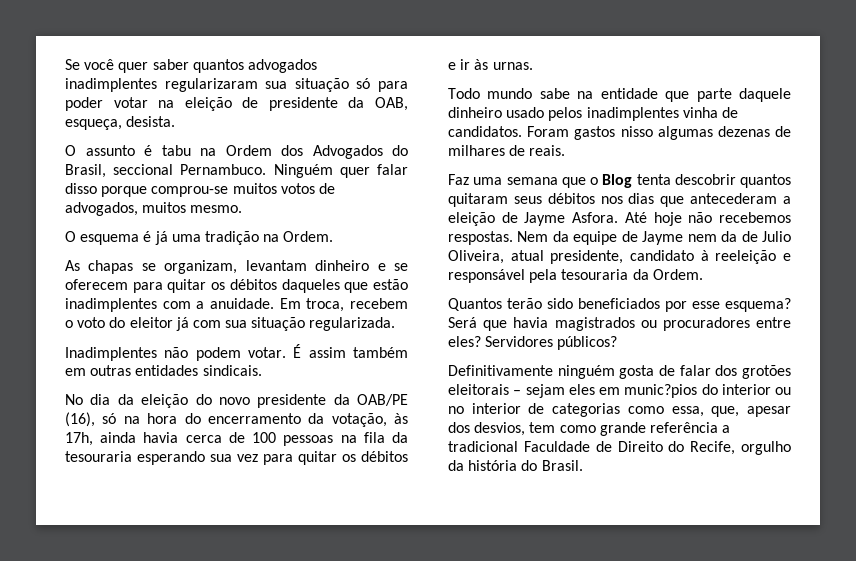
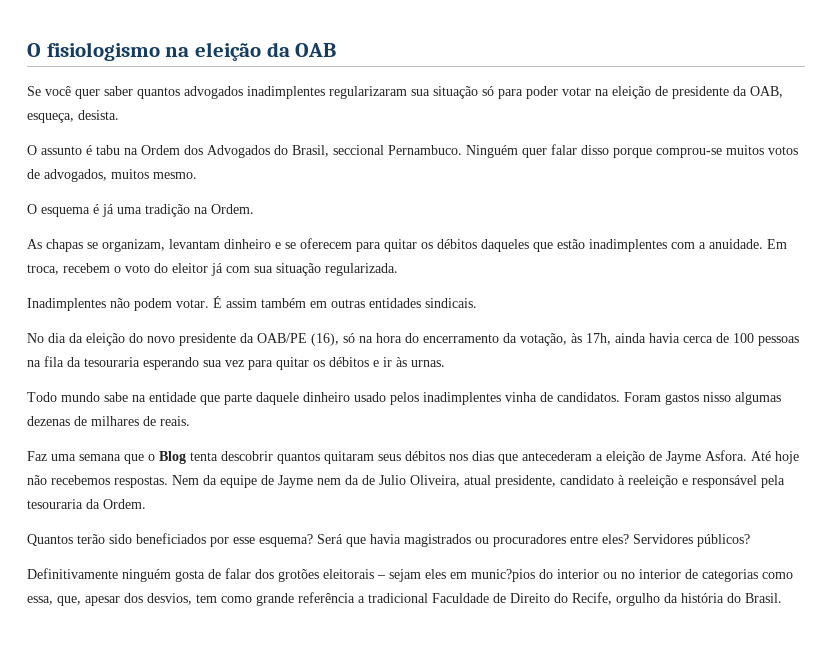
+ O fisiologismo na eleição da OAB

